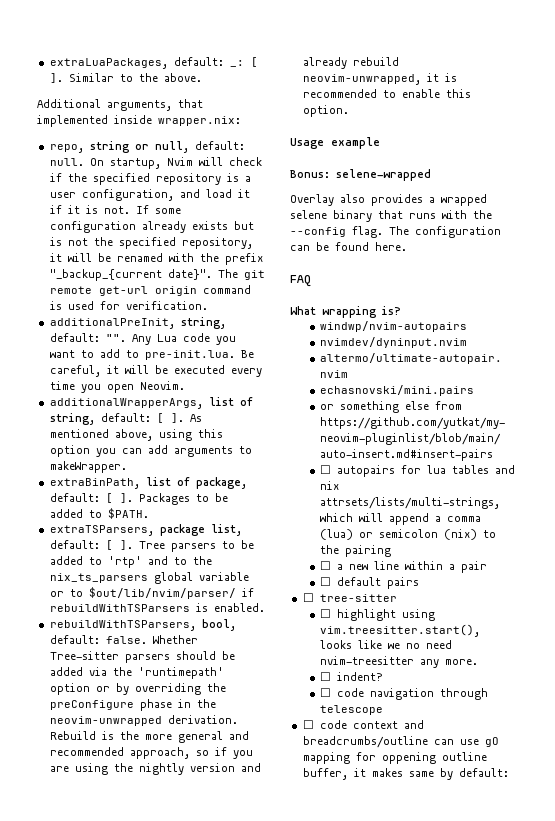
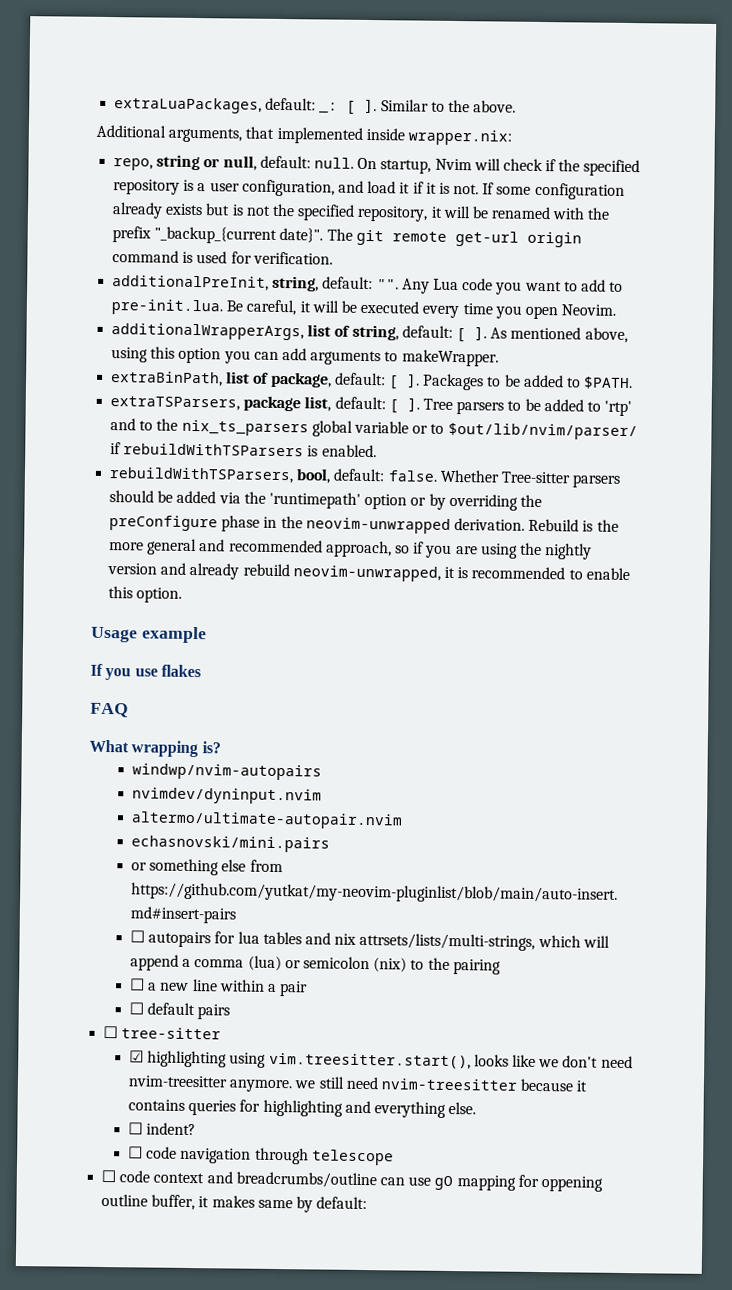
- Bonus: selene-wrapped
- Overlay also provides a wrapped selene binary that runs with the --config flag. The configuration can be found here.
+ If you use flakes
- ☐ highlight using vim.treesitter.start(), looks like we no need nvim-treesitter any more.
+ ☑ highlighting using vim.treesitter.start(), looks like we don't need nvim-treesitter anymore. we still need nvim-treesitter because it contains queries for highlighting and everything else.

